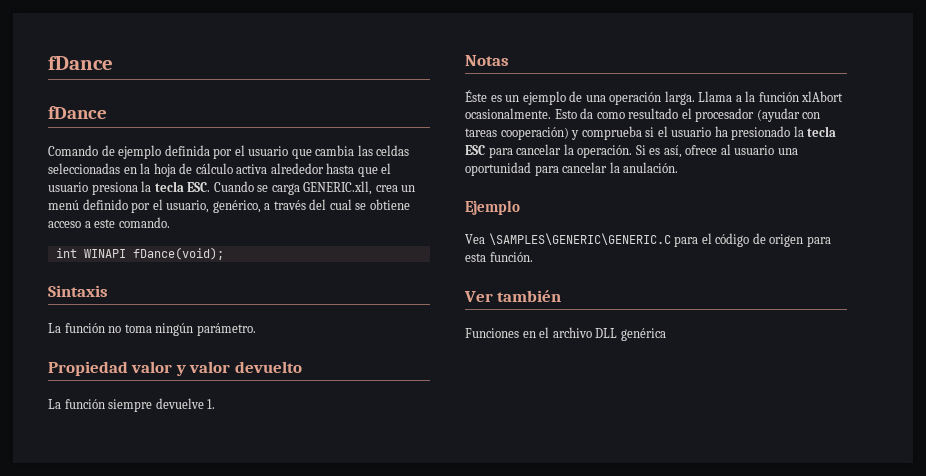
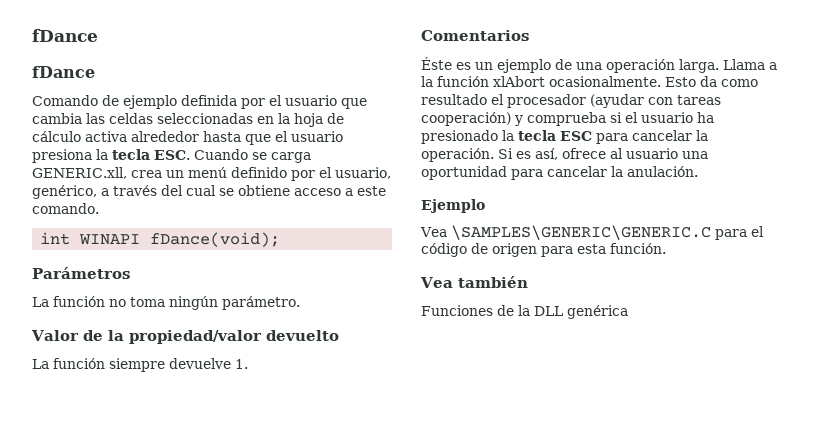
- Sintaxis
+ Parámetros
- Propiedad valor y valor devuelto
+ Valor de la propiedad/valor devuelto
- Notas
+ Comentarios
- Ver también
+ Vea también
- Funciones en el archivo DLL genérica
+ Funciones de la DLL genérica

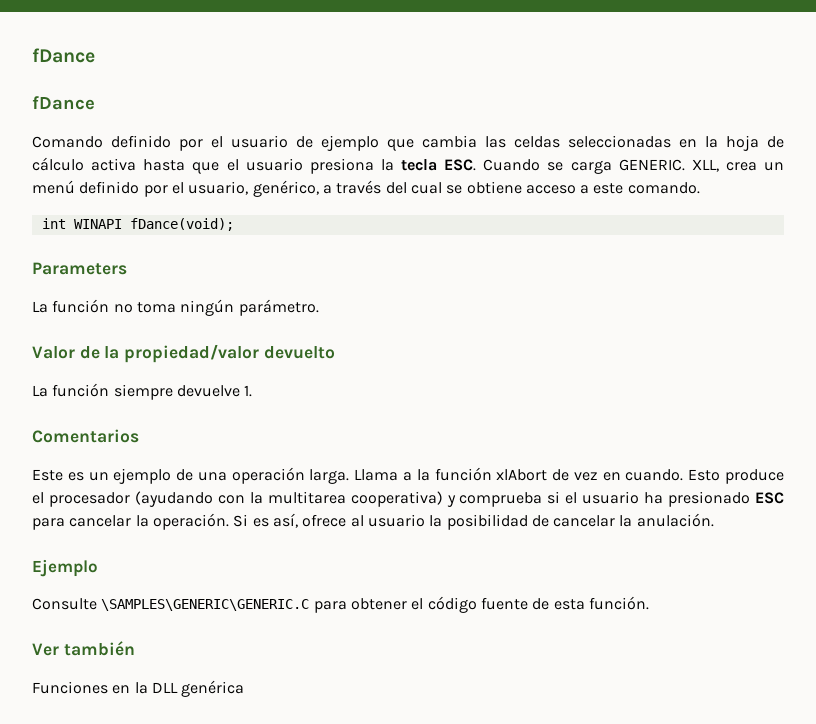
- Comando de ejemplo definida por el usuario que cambia las celdas seleccionadas en la hoja de cálculo activa alrededor hasta que el usuario presiona la tecla ESC. Cuando se carga GENERIC.xll, crea un menú definido por el usuario, genérico, a través del cual se obtiene acceso a este comando.
+ Comando definido por el usuario de ejemplo que cambia las celdas seleccionadas en la hoja de cálculo activa hasta que el usuario presiona la tecla ESC. Cuando se carga GENERIC. XLL, crea un menú definido por el usuario, genérico, a través del cual se obtiene acceso a este comando.
- Parámetros
+ Parameters
- Éste es un ejemplo de una operación larga.
+ Este es un ejemplo de una operación larga.
- Llama a la función xlAbort ocasionalmente. Esto da como resultado el procesador (ayudar con tareas cooperación) y comprueba si el usuario ha presionado la tecla ESC para cancelar la operación.
+ Llama a la función xlAbort de vez en cuando. Esto produce el procesador (ayudando con la multitarea cooperativa) y comprueba si el usuario ha presionado ESC para cancelar la operación.
- Si es así, ofrece al usuario una oportunidad para cancelar la anulación.
+ Si es así, ofrece al usuario la posibilidad de cancelar la anulación.
- Vea \SAMPLES\GENERIC\GENERIC.C para el código de origen para esta función.
+ Consulte \SAMPLES\GENERIC\GENERIC.C para obtener el código fuente de esta función.
- Vea también
+ Ver también
- Funciones de la DLL genérica
+ Funciones en la DLL genérica

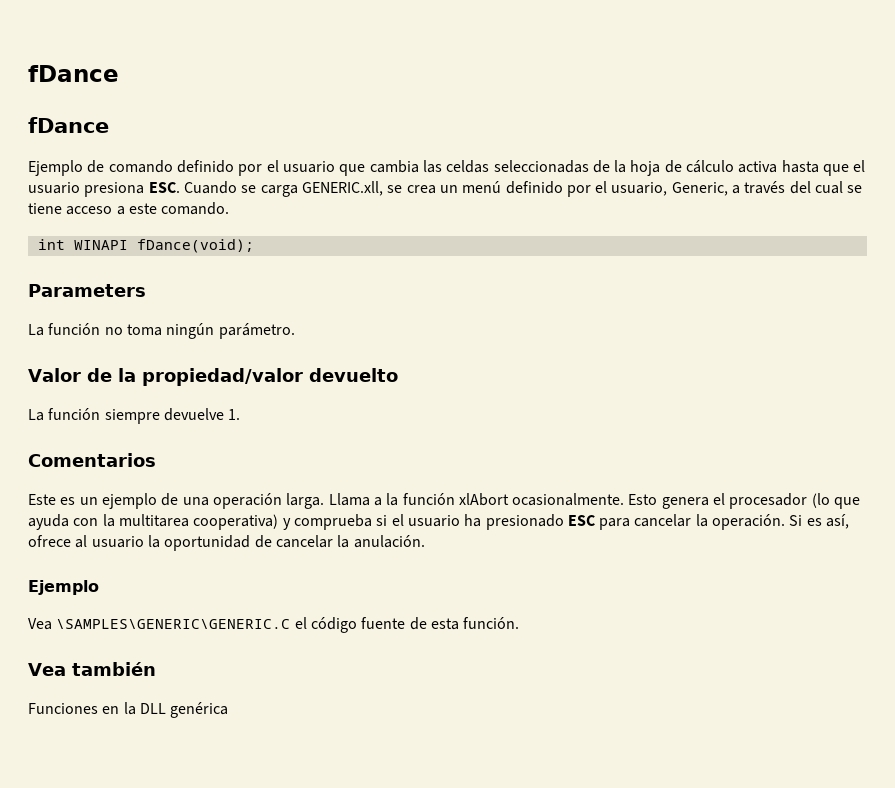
- Comando definido por el usuario de ejemplo que cambia las celdas seleccionadas en la hoja de cálculo activa hasta que el usuario presiona la tecla ESC. Cuando se carga GENERIC. XLL, crea un menú definido por el usuario, genérico, a través del cual se obtiene acceso a este comando.
+ Ejemplo de comando definido por el usuario que cambia las celdas seleccionadas de la hoja de cálculo activa hasta que el usuario presiona ESC. Cuando se carga GENERIC.xll, se crea un menú definido por el usuario, Generic, a través del cual se tiene acceso a este comando.
- Llama a la función xlAbort de vez en cuando. Esto produce el procesador (ayudando con la multitarea cooperativa) y comprueba si el usuario ha presionado ESC para cancelar la operación.
+ Llama a la función xlAbort ocasionalmente. Esto genera el procesador (lo que ayuda con la multitarea cooperativa) y comprueba si el usuario ha presionado ESC para cancelar la operación.
- Si es así, ofrece al usuario la posibilidad de cancelar la anulación.
+ Si es así, ofrece al usuario la oportunidad de cancelar la anulación.
- Consulte \SAMPLES\GENERIC\GENERIC.C para obtener el código fuente de esta función.
+ Vea \SAMPLES\GENERIC\GENERIC.C el código fuente de esta función.
- Ver también
+ Vea también

